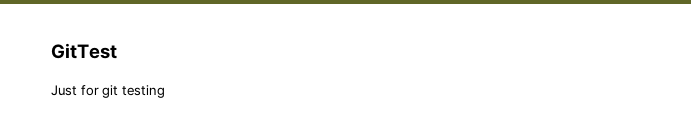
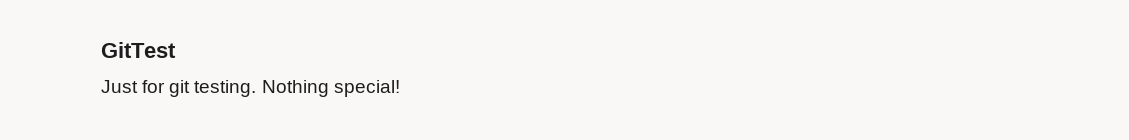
- Just for git testing
+ Just for git testing. Nothing special!

